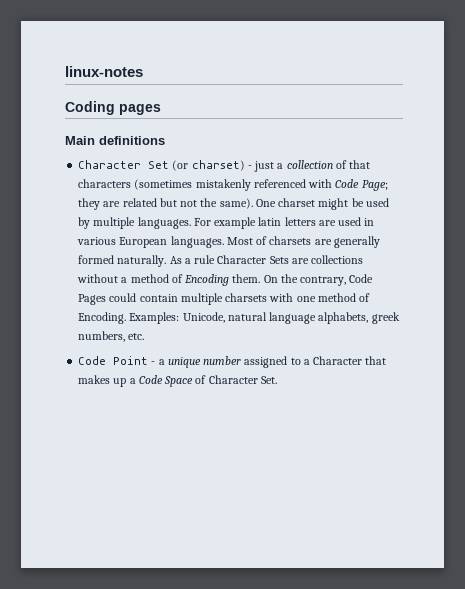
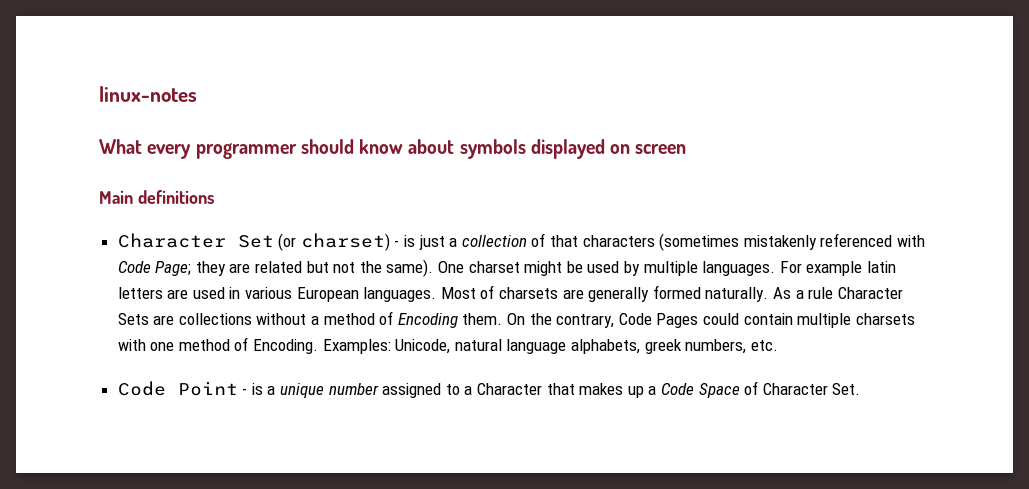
- Coding pages
+ What every programmer should know about symbols displayed on screen
- Character Set (or charset) - just a collection of that characters (sometimes mistakenly referenced with Code Page; they are related but not the same).
+ Character Set (or charset) - is just a collection of that characters (sometimes mistakenly referenced with Code Page; they are related but not the same).
- Code Point - a unique number assigned to a Character that makes up a Code Space of Character Set.
+ Code Point - is a unique number assigned to a Character that makes up a Code Space of Character Set.

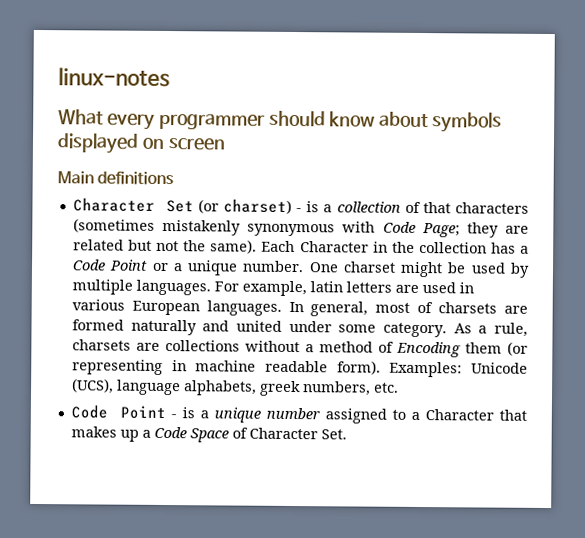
- Character Set (or charset) - is just a collection of that characters (sometimes mistakenly referenced with Code Page; they are related but not the same).
+ Character Set (or charset) - is a collection of that characters (sometimes mistakenly synonymous with Code Page; they are related but not the same).
+ Each Character in the collection has a Code Point or a unique number.
- For example latin letters are used in various European languages.
+ For example, latin letters are used in various European languages.
- Most of charsets are generally formed naturally. As a rule Character Sets are collections without a method of Encoding them. On the contrary, Code Pages could contain multiple charsets with one method of Encoding. Examples: Unicode, natural language alphabets, greek numbers, etc.
+ In general, most of charsets are formed naturally and united under some category. As a rule, charsets are collections without a method of Encoding them (or representing in machine readable form). Examples: Unicode (UCS), language alphabets, greek numbers, etc.

